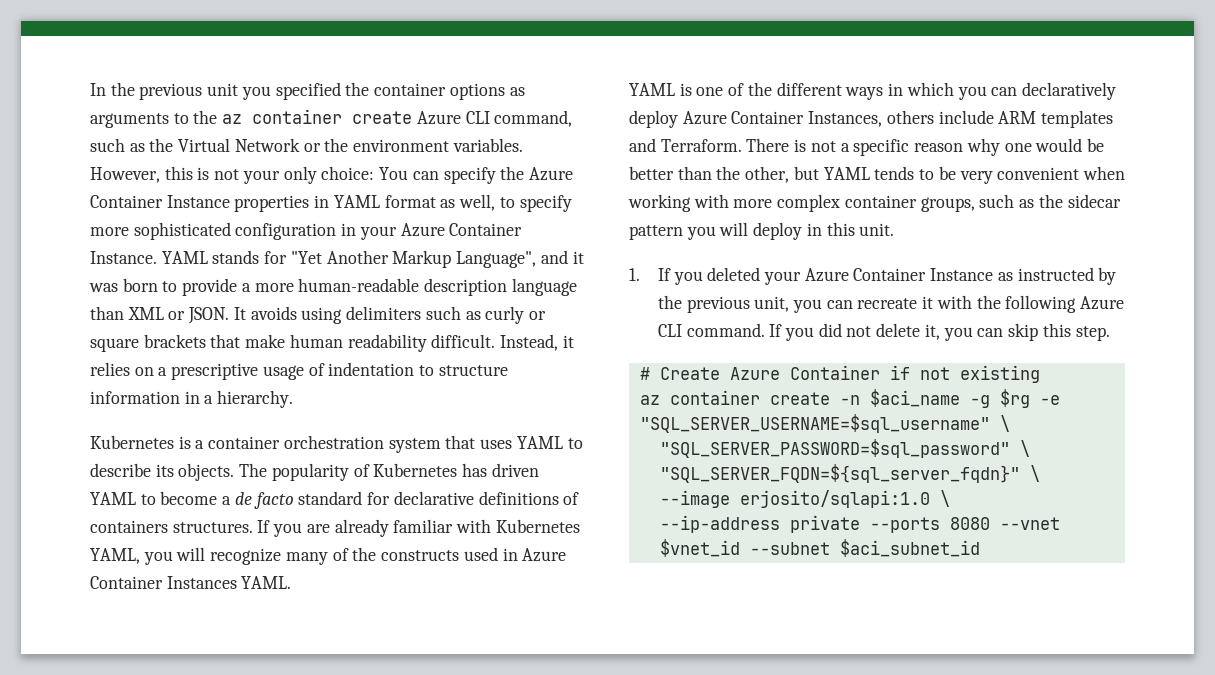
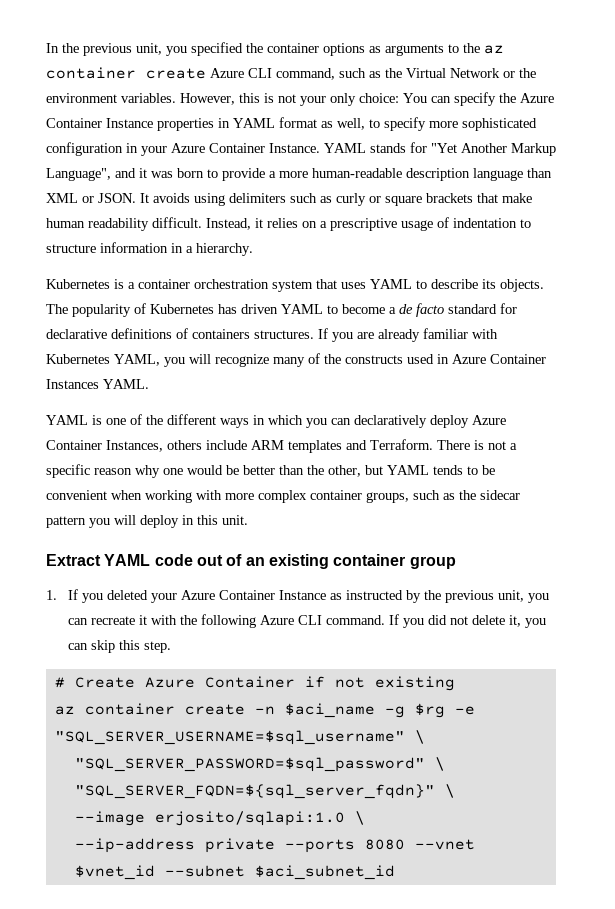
- In the previous unit you specified the container options as arguments to the az container create Azure CLI command, such as the Virtual Network or the environment variables.
+ In the previous unit, you specified the container options as arguments to the az container create Azure CLI command, such as the Virtual Network or the environment variables.
- There is not a specific reason why one would be better than the other, but YAML tends to be very convenient when working with more complex container groups, such as the sidecar pattern you will deploy in this unit.
+ There is not a specific reason why one would be better than the other, but YAML tends to be convenient when working with more complex container groups, such as the sidecar pattern you will deploy in this unit.
+ Extract YAML code out of an existing container group

